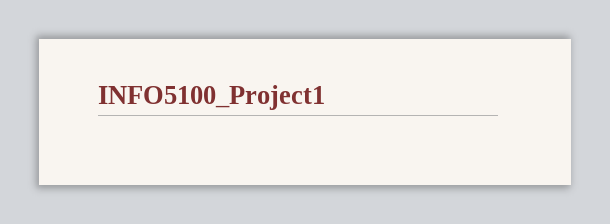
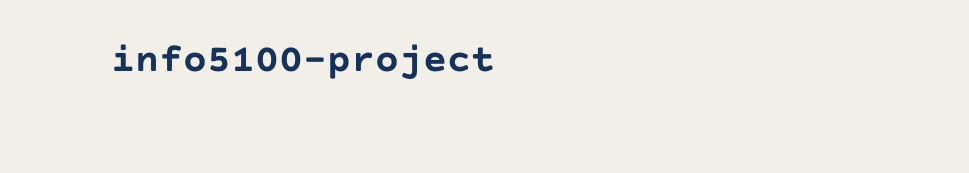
- INFO5100_Project1
+ info5100-project

